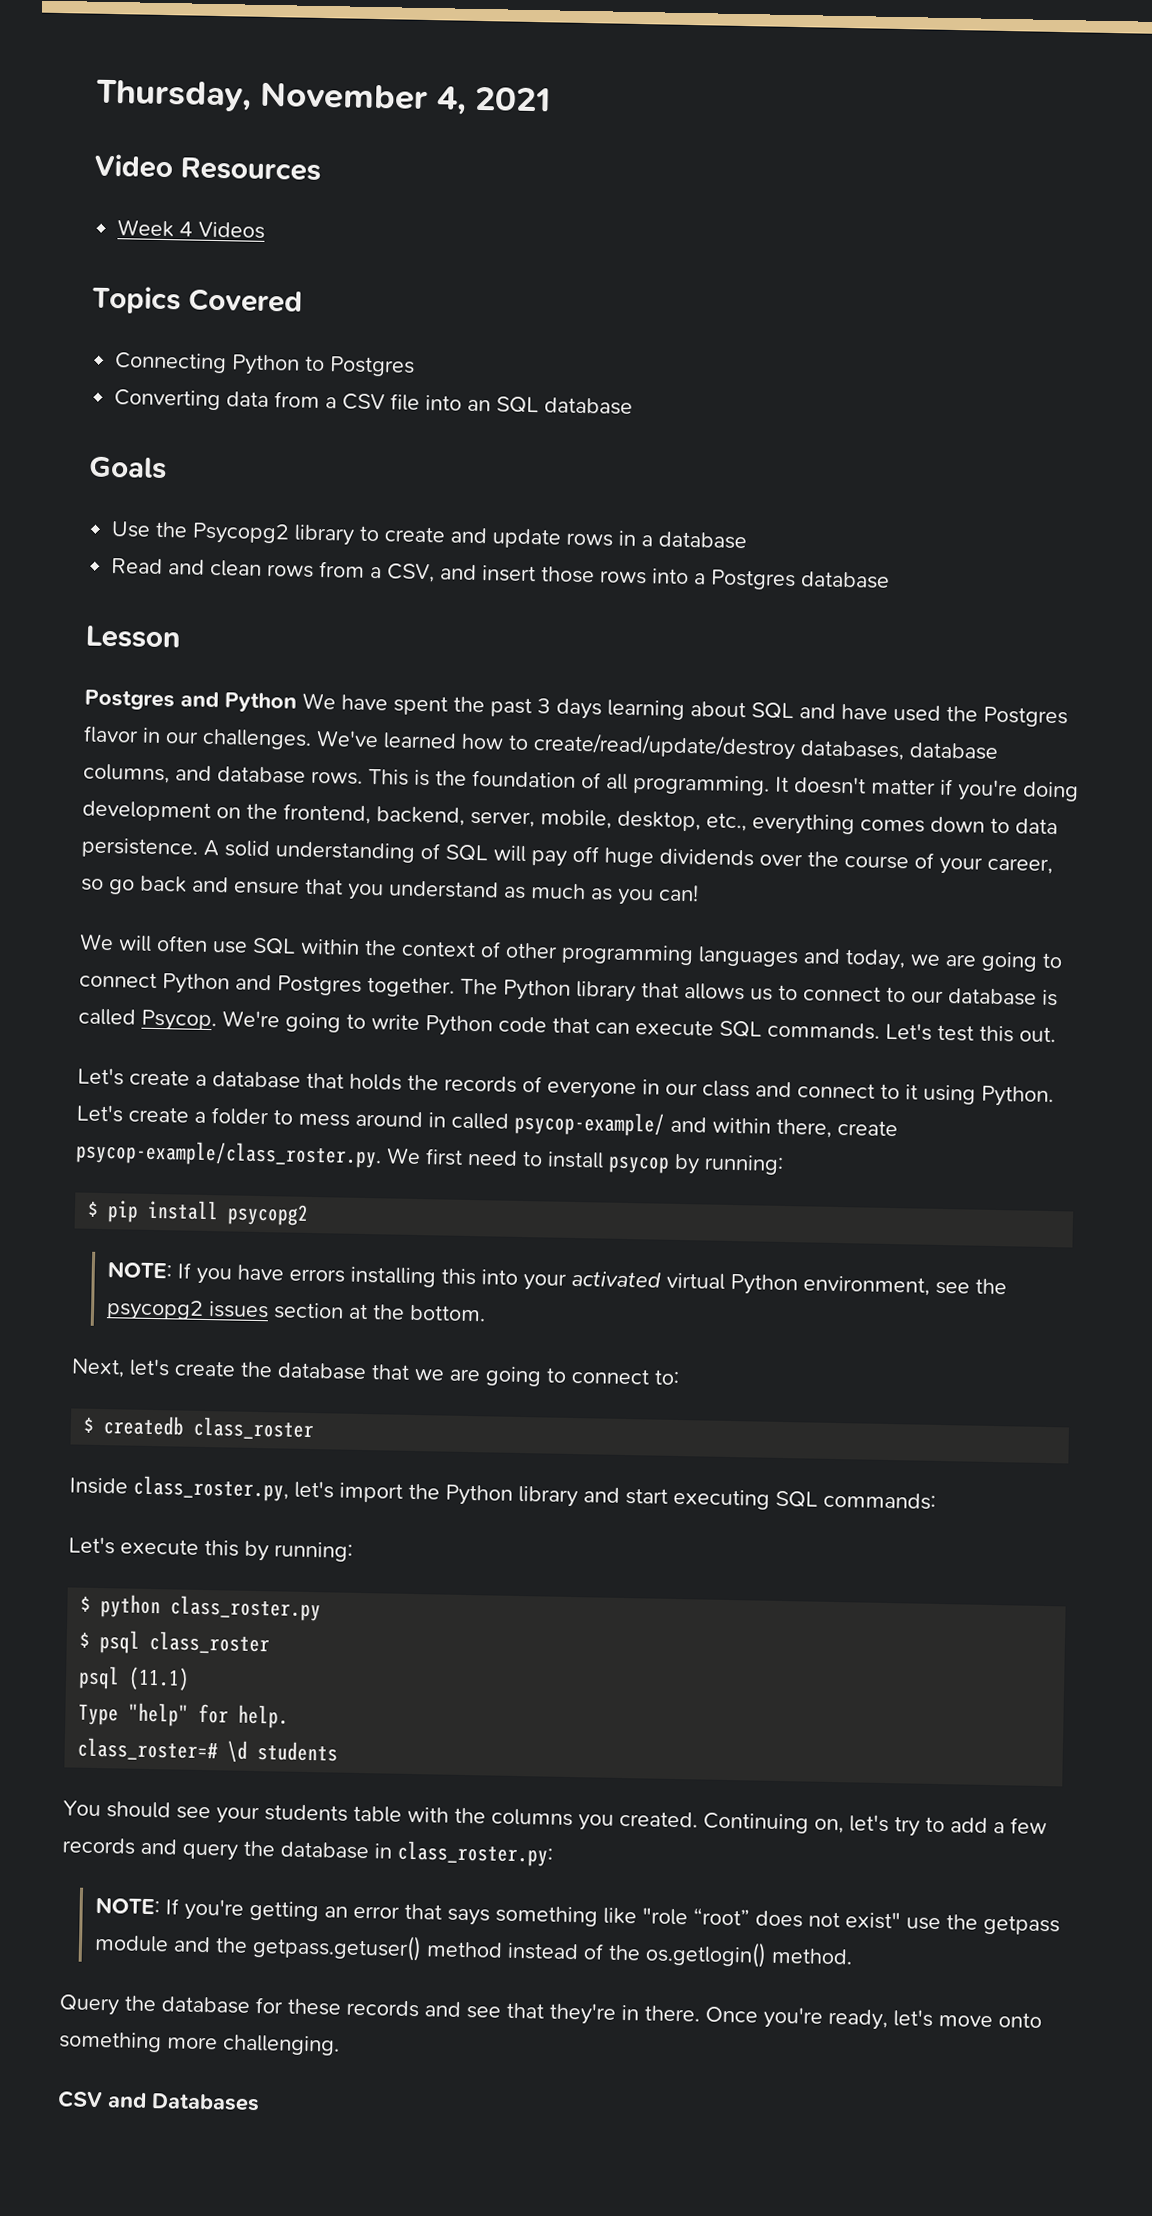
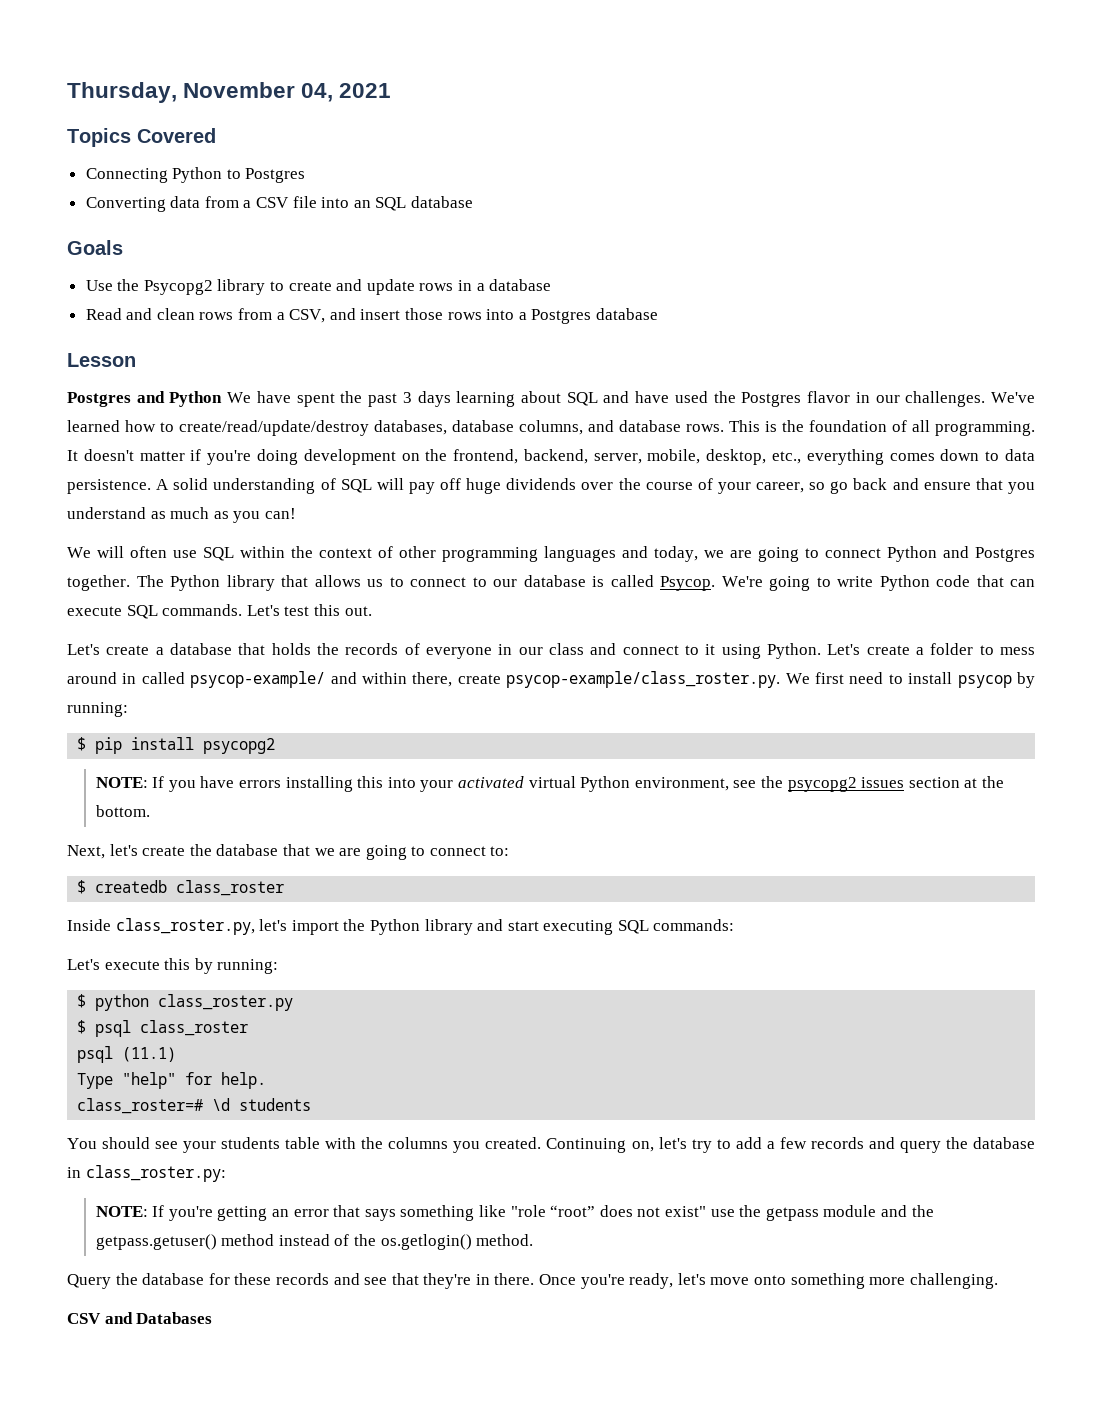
- Thursday, November 4, 2021
+ Thursday, November 04, 2021
- Video Resources
- Week 4 Videos

